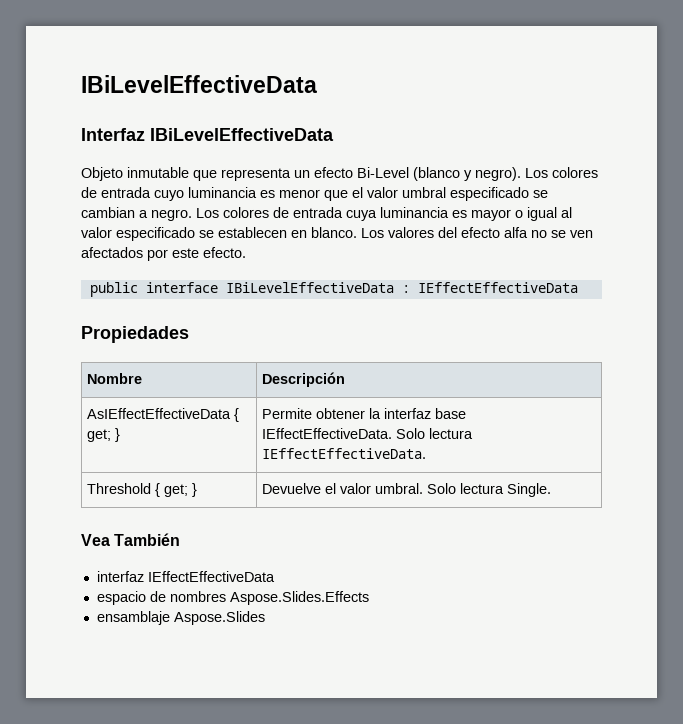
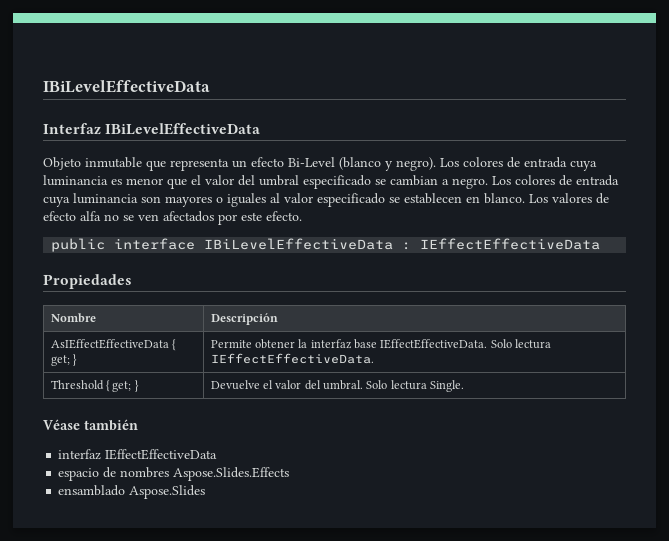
- Los colores de entrada cuyo luminancia es menor que el valor umbral especificado se cambian a negro.
+ Los colores de entrada cuya luminancia es menor que el valor del umbral especificado se cambian a negro.
- Los colores de entrada cuya luminancia es mayor o igual al valor especificado se establecen en blanco.
+ Los colores de entrada cuya luminancia son mayores o iguales al valor especificado se establecen en blanco.
- Los valores del efecto alfa no se ven afectados por este efecto.
+ Los valores de efecto alfa no se ven afectados por este efecto.
- Threshold { get; } | Devuelve el valor umbral. Solo lectura Single.
+ Threshold { get; } | Devuelve el valor del umbral. Solo lectura Single.
- Vea También
+ Véase también
- ensamblaje Aspose.Slides
+ ensamblado Aspose.Slides

